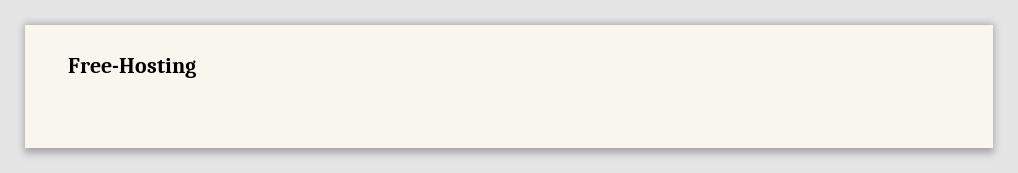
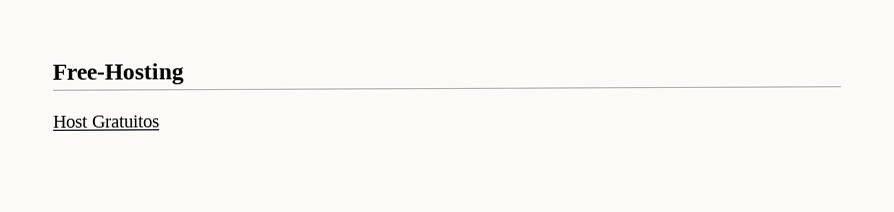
+ Host Gratuitos

